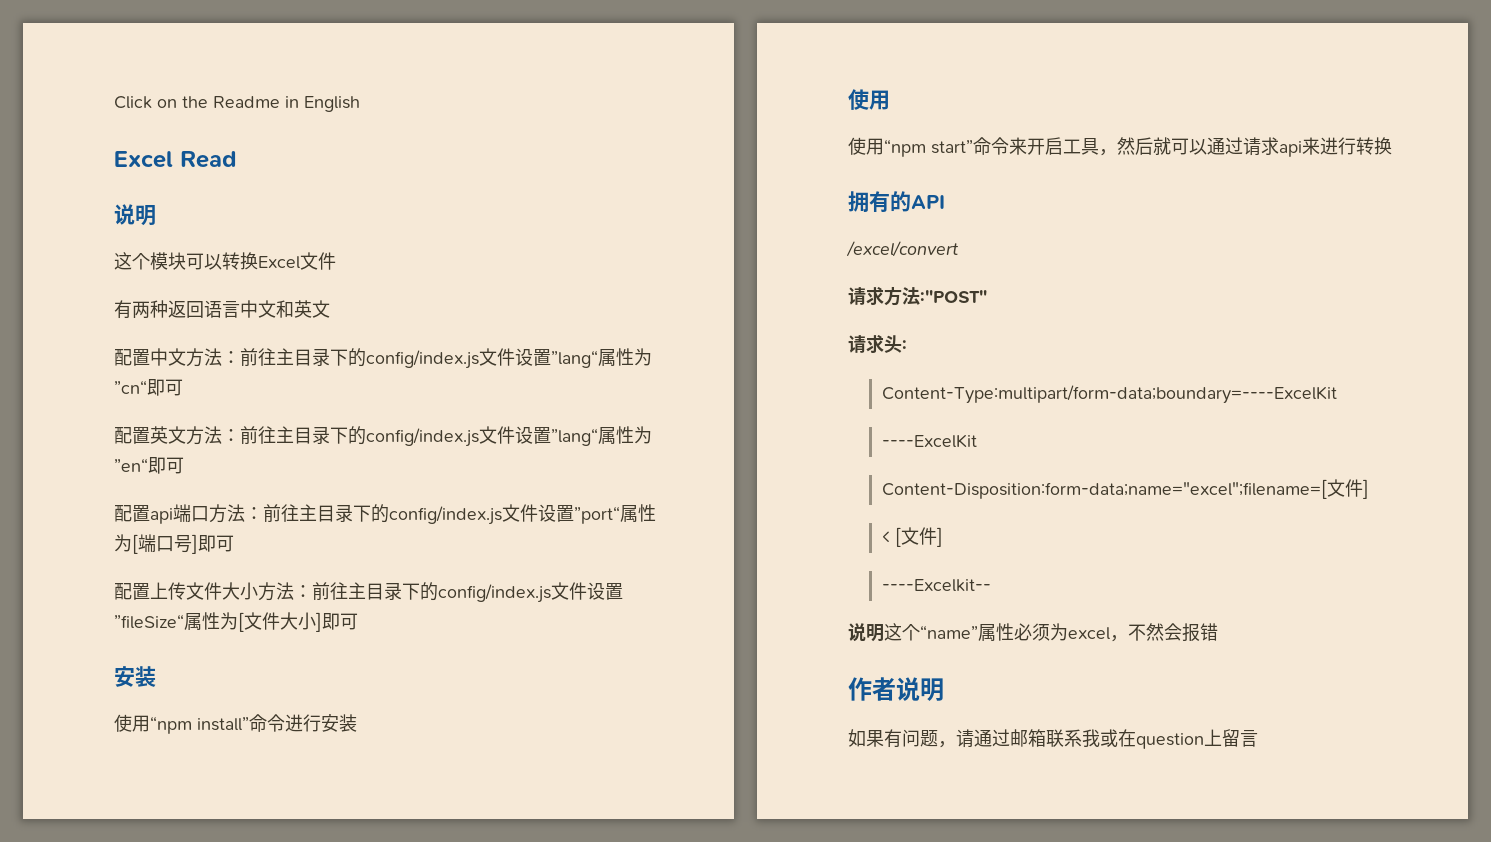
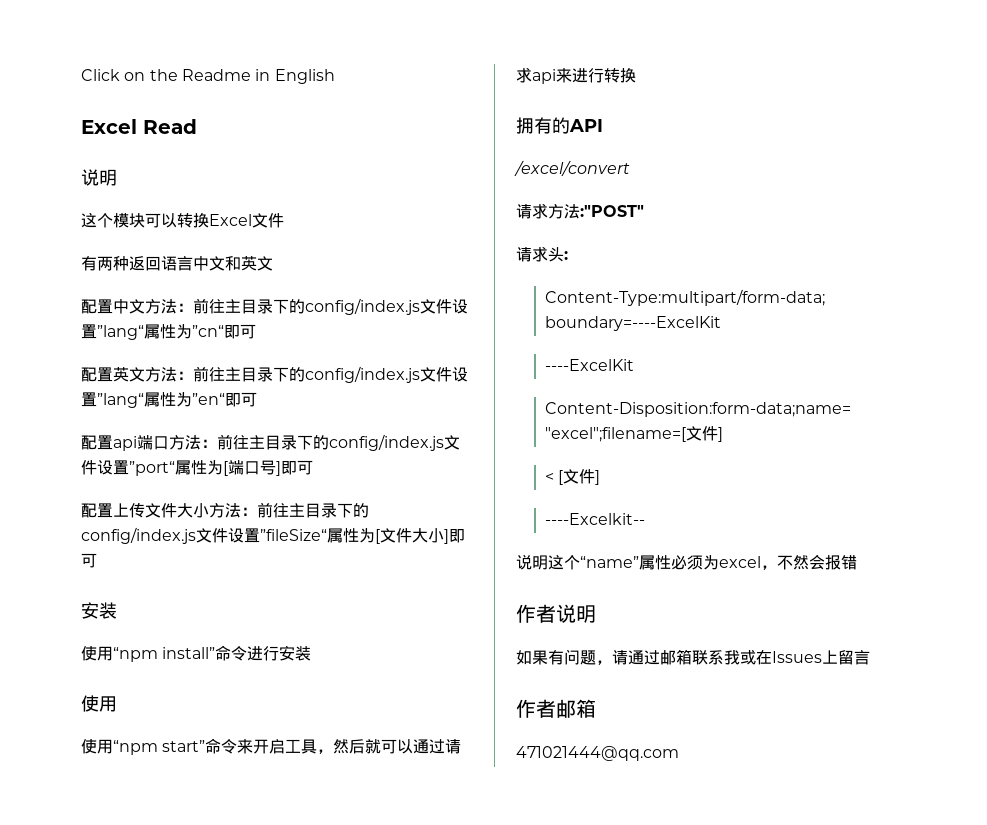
- 如果有问题，请通过邮箱联系我或在question上留言
+ 如果有问题，请通过邮箱联系我或在Issues上留言
+ 作者邮箱
+ 471021444@qq.com

